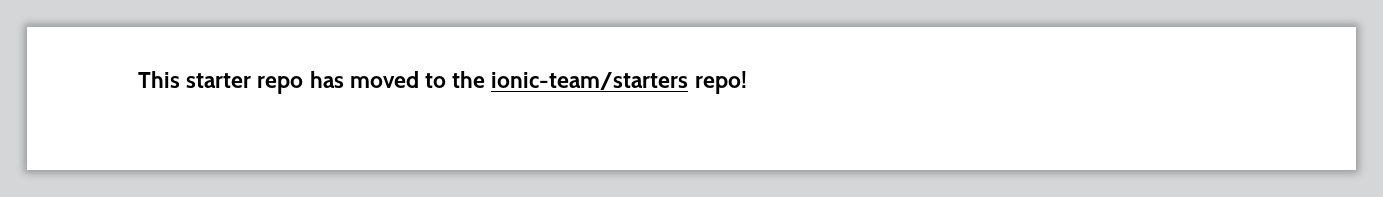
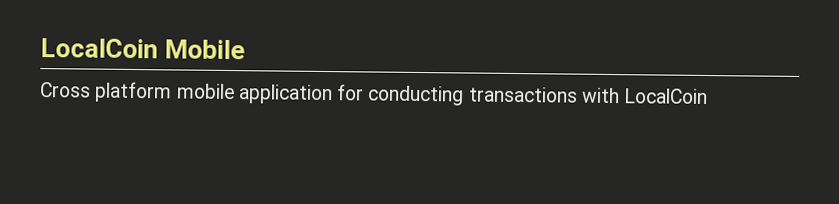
- This starter repo has moved to the ionic-team/starters repo!
+ LocalCoin Mobile
+ Cross platform mobile application for conducting transactions with LocalCoin

